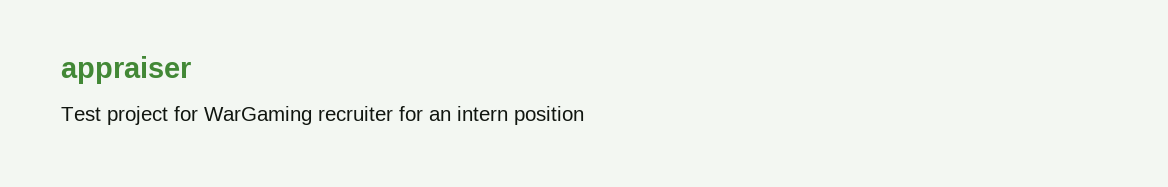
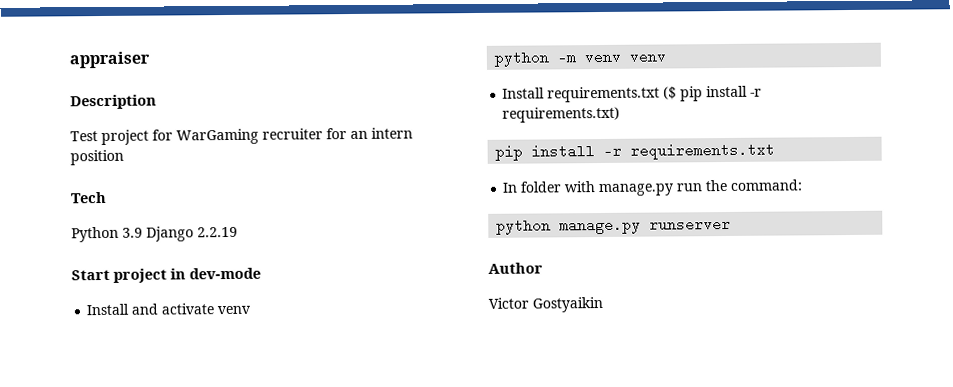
+ Description
+ Tech
+ Python 3.9 Django 2.2.19
+ Start project in dev-mode
+ Install and activate venv
+ python -m venv venv
+ Install requirements.txt ($ pip install -r requirements.txt)
+ pip install -r requirements.txt
+ In folder with manage.py run the command:
+ python manage.py runserver
+ Author
+ Victor Gostyaikin

